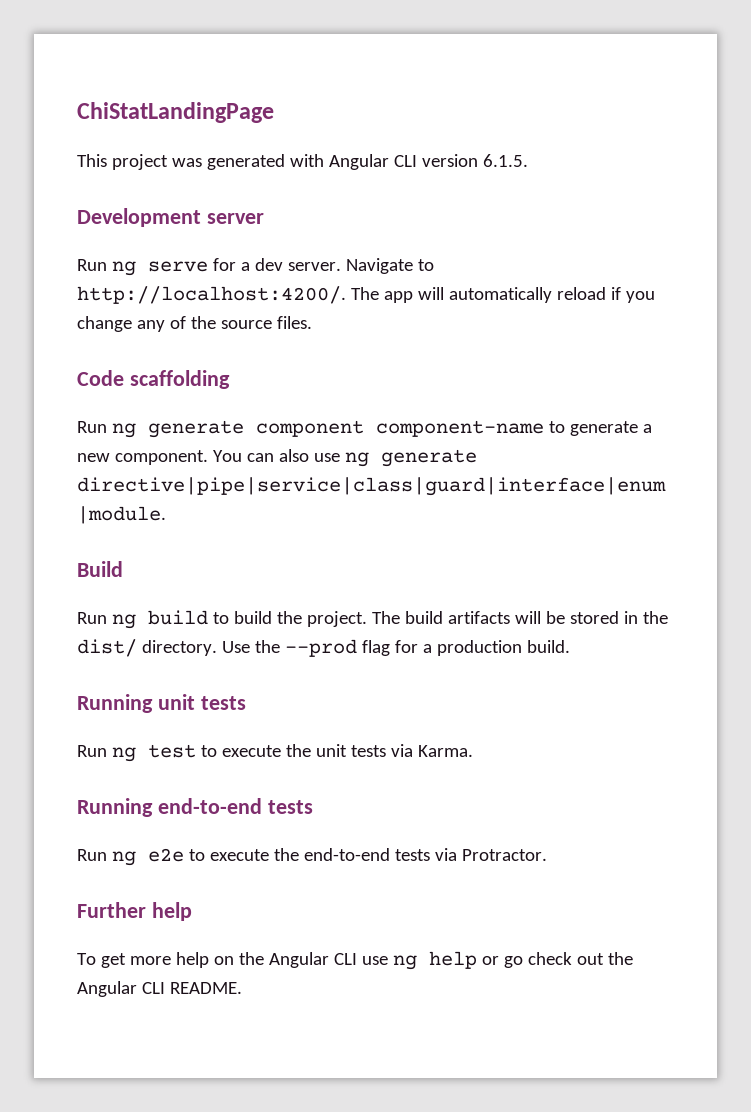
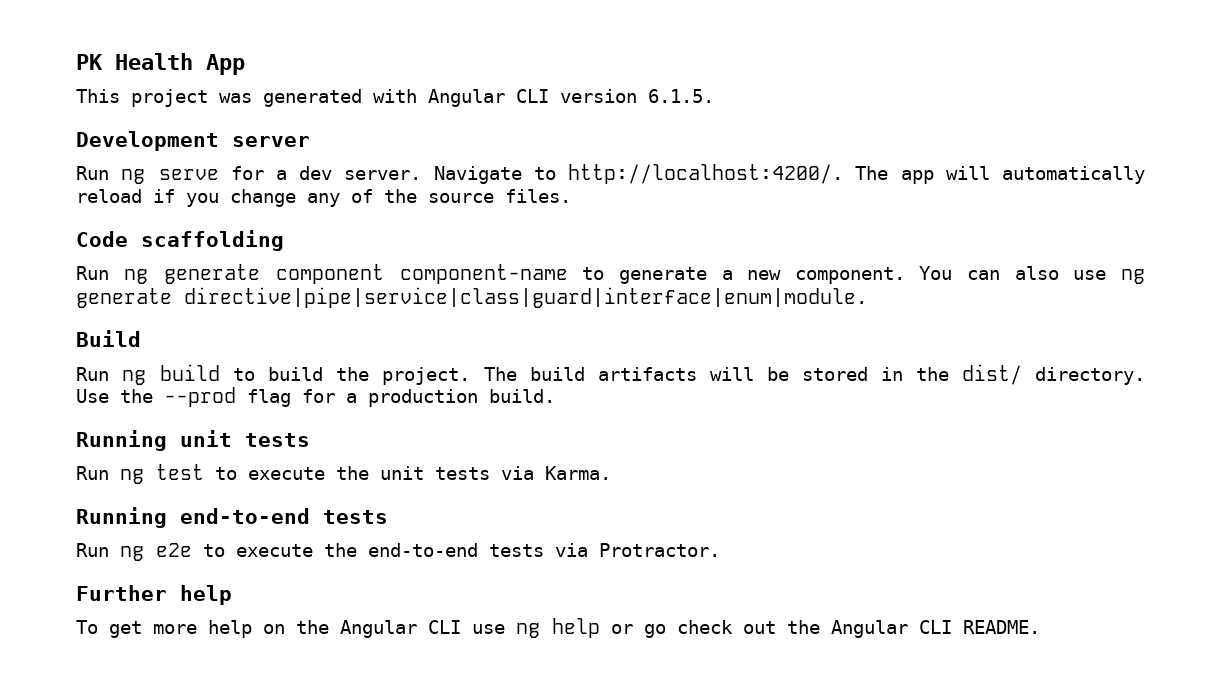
- ChiStatLandingPage
+ PK Health App

